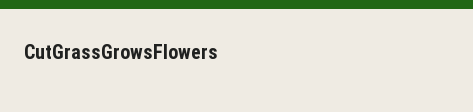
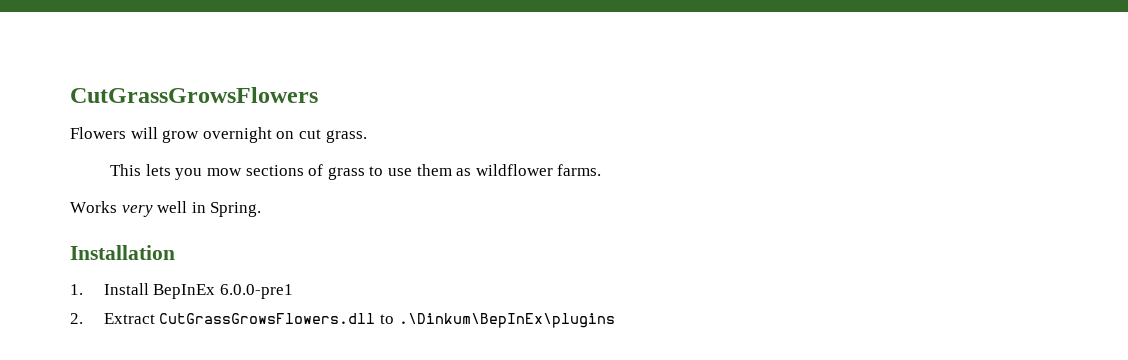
+ Flowers will grow overnight on cut grass.
+ This lets you mow sections of grass to use them as wildflower farms.
+ Works very well in Spring.
+ Installation
+ 1. Install BepInEx 6.0.0-pre1
+ 2. Extract CutGrassGrowsFlowers.dll to .\Dinkum\BepInEx\plugins

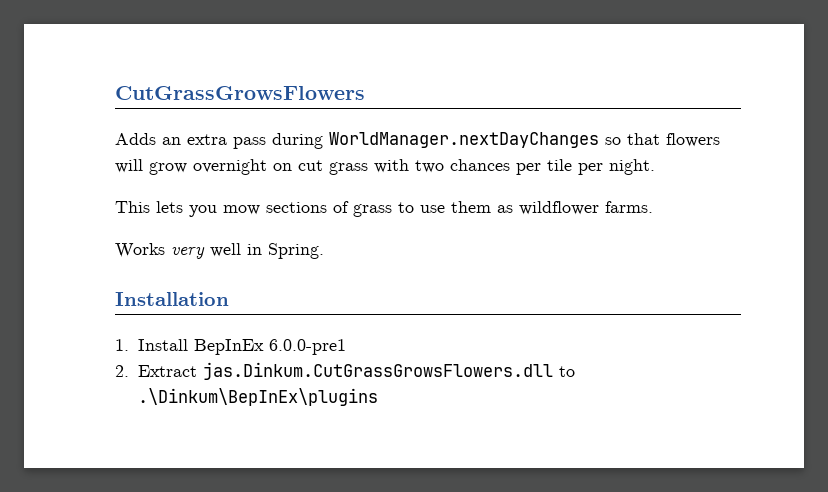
- Flowers will grow overnight on cut grass.
+ Adds an extra pass during WorldManager.nextDayChanges so that flowers will grow overnight on cut grass with two chances per tile per night.
- 2. Extract CutGrassGrowsFlowers.dll to .\Dinkum\BepInEx\plugins
+ 2. Extract jas.Dinkum.CutGrassGrowsFlowers.dll to .\Dinkum\BepInEx\plugins

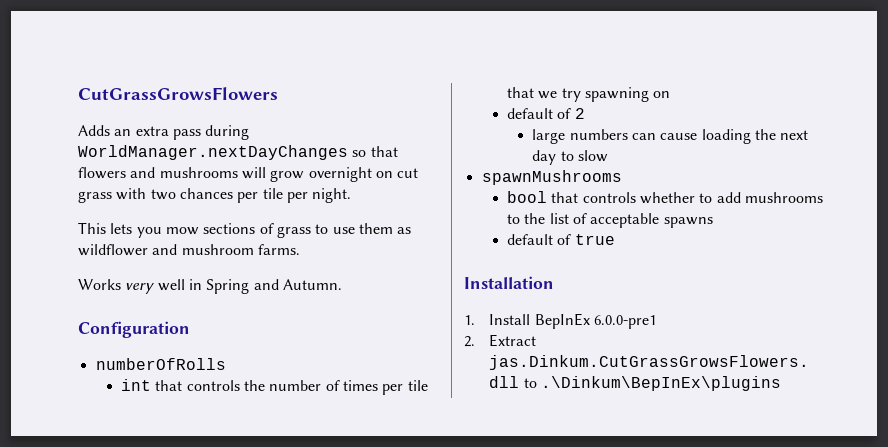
- Adds an extra pass during WorldManager.nextDayChanges so that flowers will grow overnight on cut grass with two chances per tile per night.
+ Adds an extra pass during WorldManager.nextDayChanges so that flowers and mushrooms will grow overnight on cut grass with two chances per tile per night.
- This lets you mow sections of grass to use them as wildflower farms.
+ This lets you mow sections of grass to use them as wildflower and mushroom farms.
- Works very well in Spring.
+ Works very well in Spring and Autumn.
+ Configuration
+ numberOfRolls
+ int that controls the number of times per tile that we try spawning on
+ default of 2
+ large numbers can cause loading the next day to slow
+ spawnMushrooms
+ bool that controls whether to add mushrooms to the list of acceptable spawns
+ default of true

